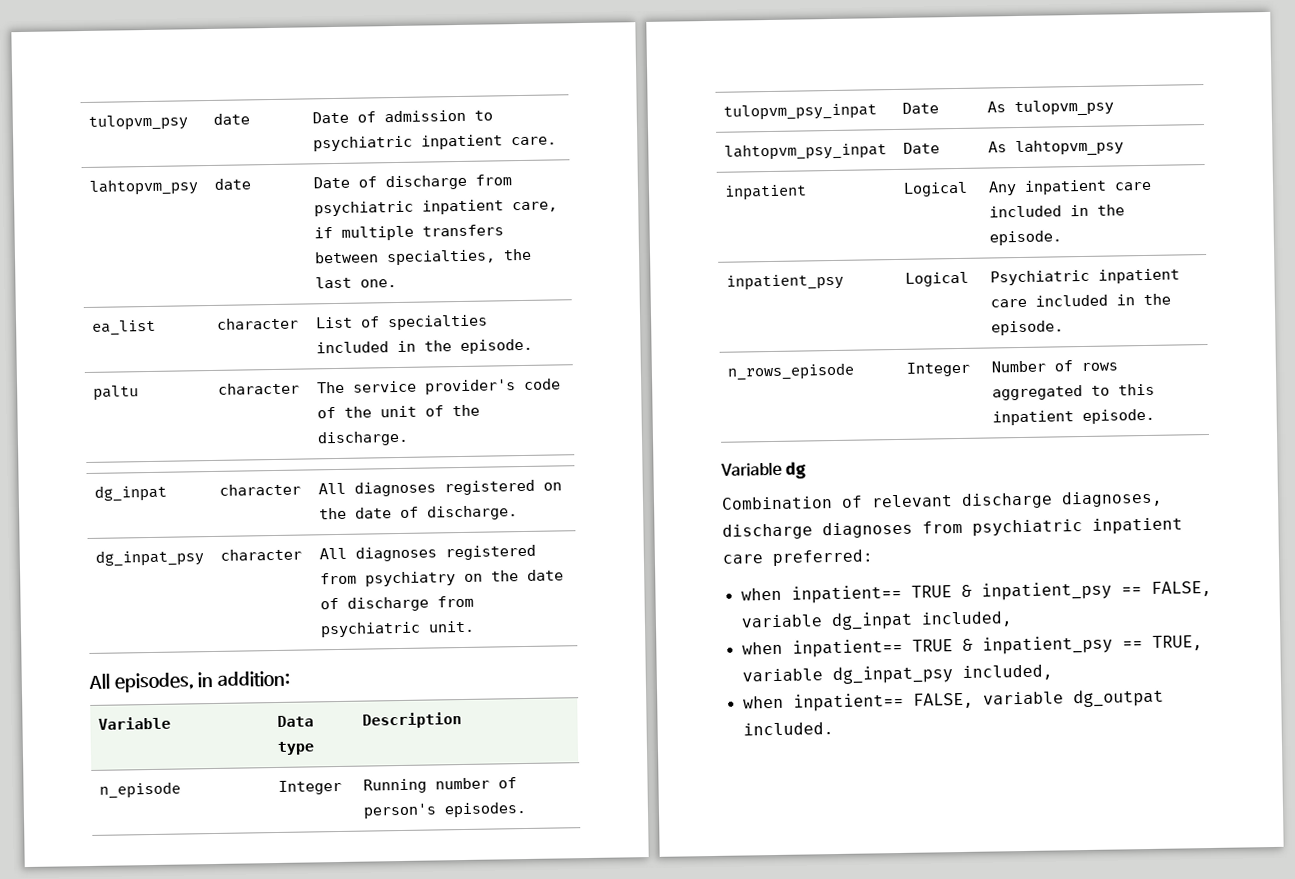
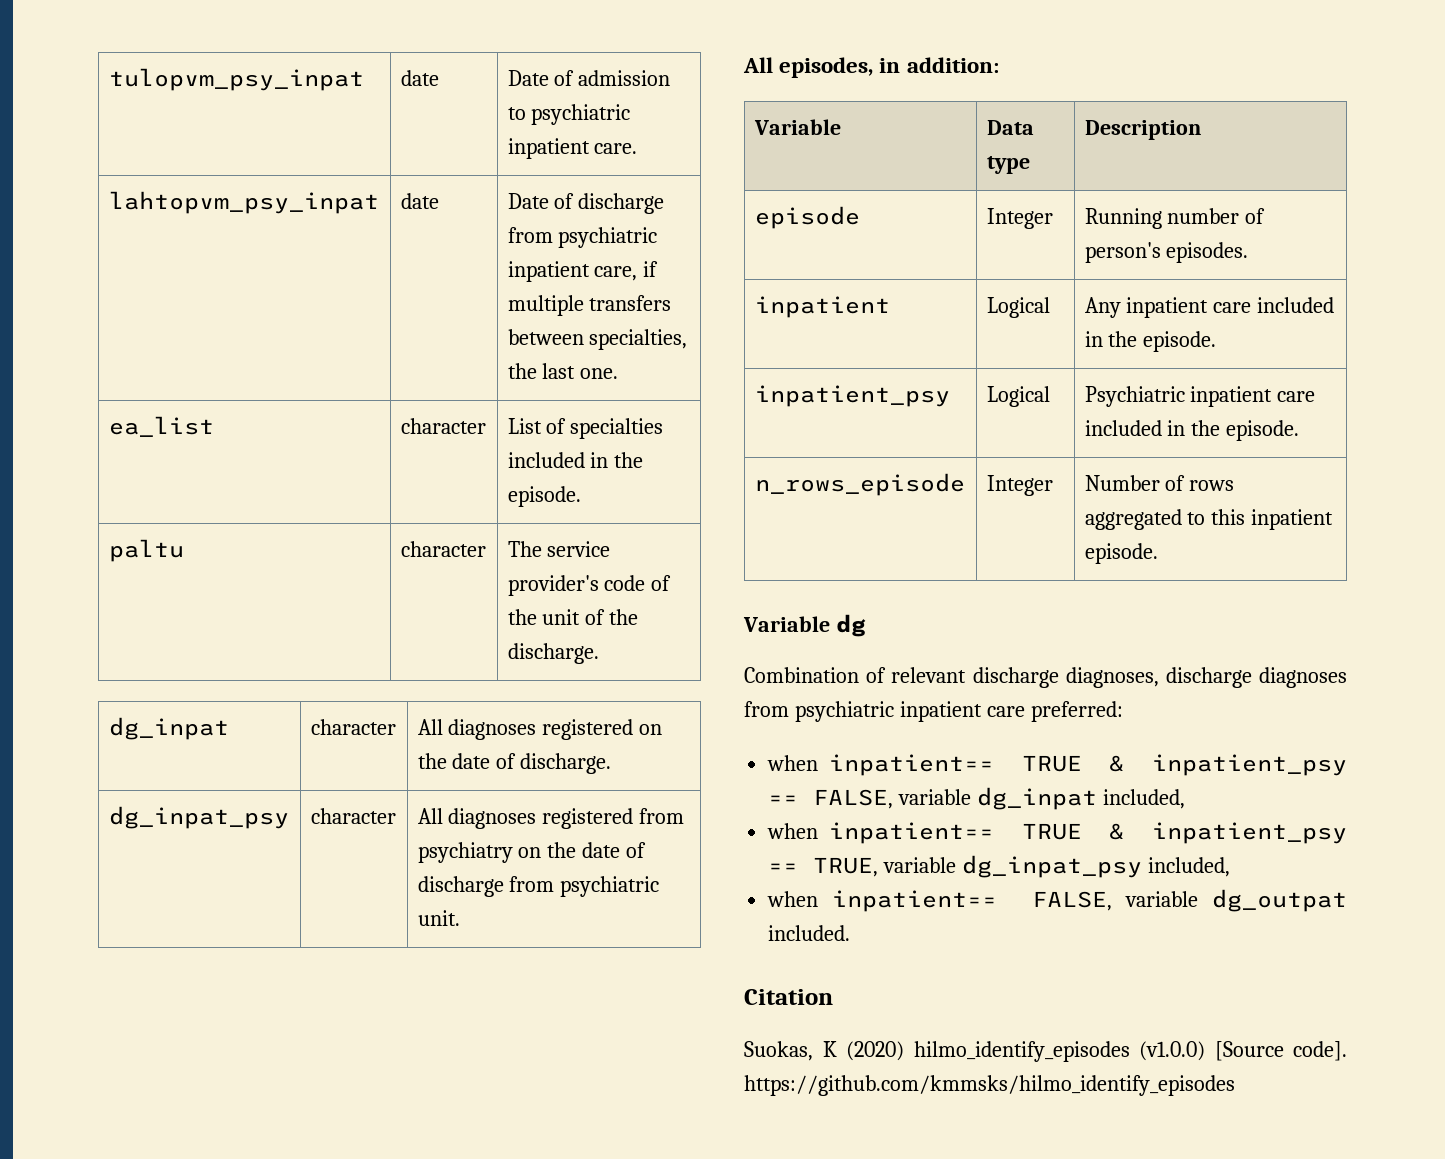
- tulopvm_psy | date | Date of admission to psychiatric inpatient care.
+ tulopvm_psy_inpat | date | Date of admission to psychiatric inpatient care.
- lahtopvm_psy | date | Date of discharge from psychiatric inpatient care, if multiple transfers between specialties, the last one.
+ lahtopvm_psy_inpat | date | Date of discharge from psychiatric inpatient care, if multiple transfers between specialties, the last one.
- n_episode | Integer | Running number of person's episodes.
+ episode | Integer | Running number of person's episodes.
- tulopvm_psy_inpat | Date | As tulopvm_psy
- lahtopvm_psy_inpat | Date | As lahtopvm_psy
+ Citation
+ Suokas, K (2020) hilmo_identify_episodes (v1.0.0) [Source code]. https://github.com/kmmsks/hilmo_identify_episodes

